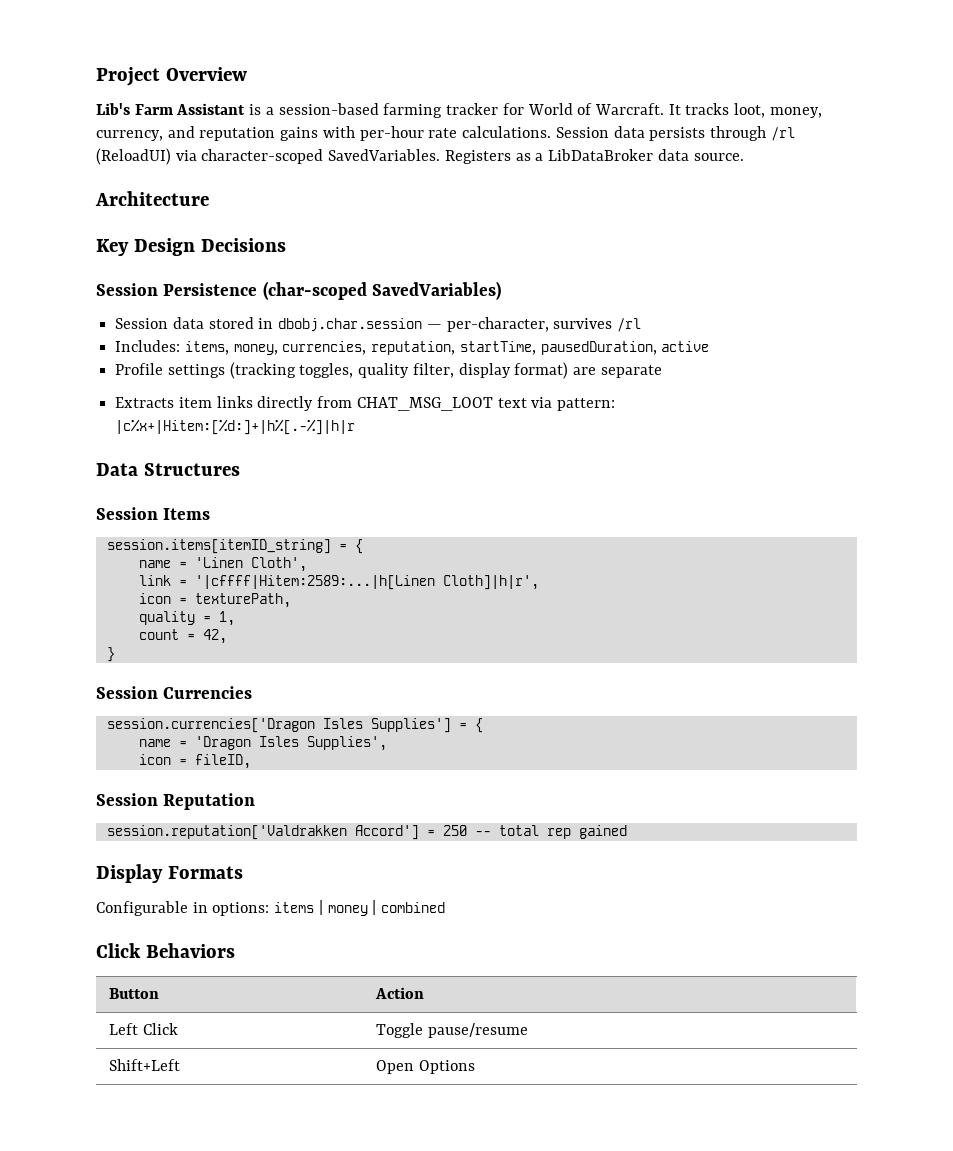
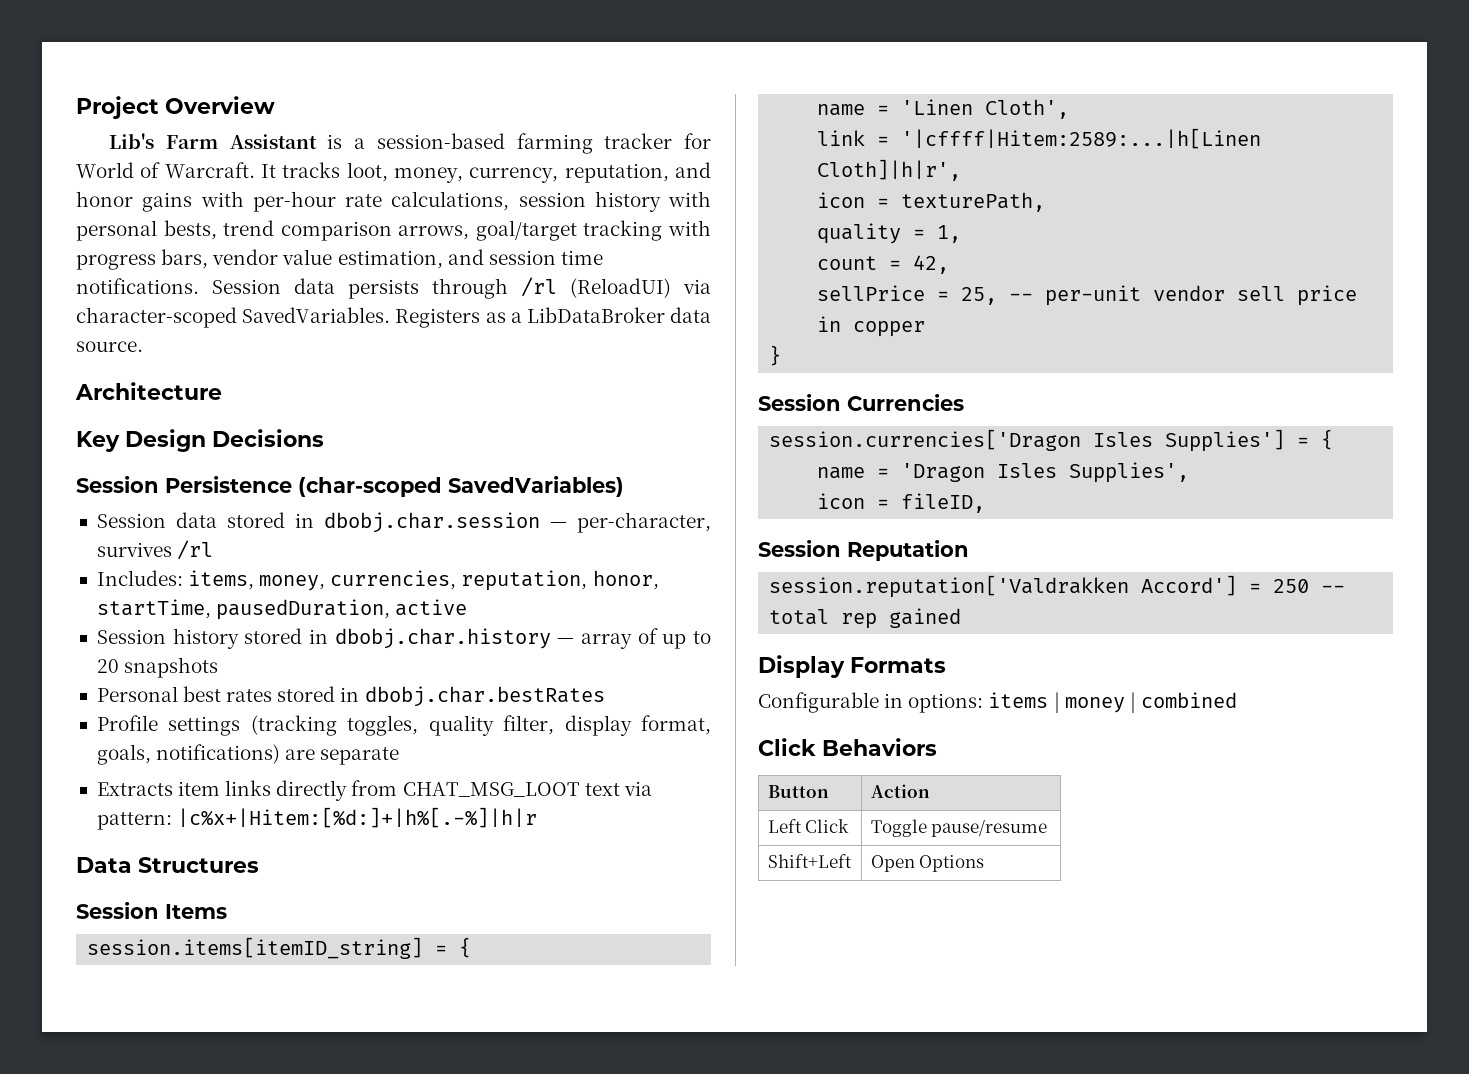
- It tracks loot, money, currency, and reputation gains with per-hour rate calculations.
+ It tracks loot, money, currency, reputation, and honor gains with per-hour rate calculations, session history with personal bests, trend comparison arrows, goal/target tracking with progress bars, vendor value estimation, and session time notifications.
- Includes: items, money, currencies, reputation, startTime, pausedDuration, active
+ Includes: items, money, currencies, reputation, honor, startTime, pausedDuration, active
+ Session history stored in dbobj.char.history — array of up to 20 snapshots
+ Personal best rates stored in dbobj.char.bestRates
- Profile settings (tracking toggles, quality filter, display format) are separate
+ Profile settings (tracking toggles, quality filter, display format, goals, notifications) are separate
+ sellPrice = 25, -- per-unit vendor sell price in copper

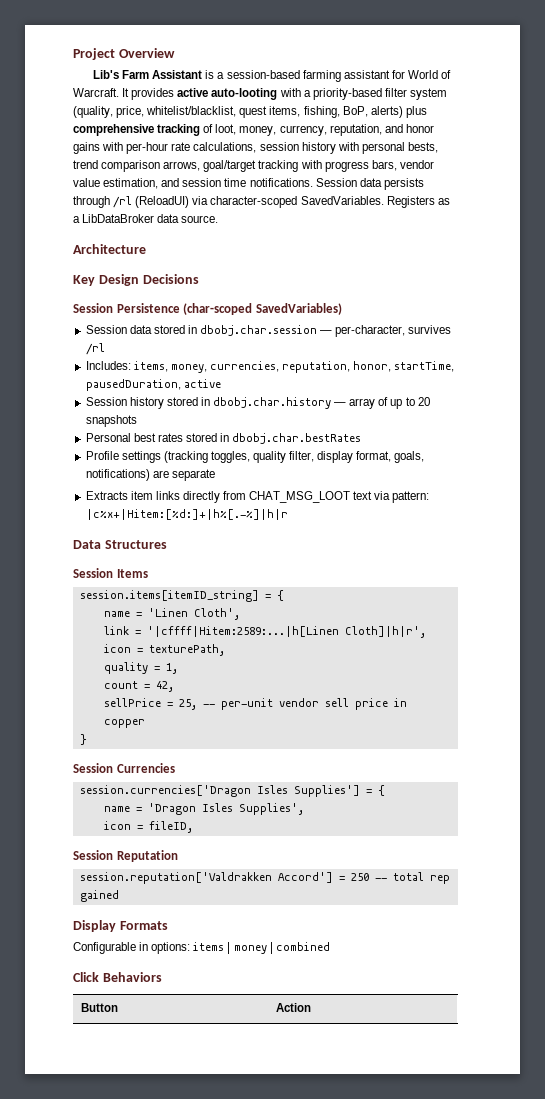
- Lib's Farm Assistant is a session-based farming tracker for World of Warcraft.
+ Lib's Farm Assistant is a session-based farming assistant for World of Warcraft.
- It tracks loot, money, currency, reputation, and honor gains with per-hour rate calculations, session history with personal bests, trend comparison arrows, goal/target tracking with progress bars, vendor value estimation, and session time notifications.
+ It provides active auto-looting with a priority-based filter system (quality, price, whitelist/blacklist, quest items, fishing, BoP, alerts) plus comprehensive tracking of loot, money, currency, reputation, and honor gains with per-hour rate calculations, session history with personal bests, trend comparison arrows, goal/target tracking with progress bars, vendor value estimation, and session time notifications.
- Left Click | Toggle pause/resume
- Shift+Left | Open Options

